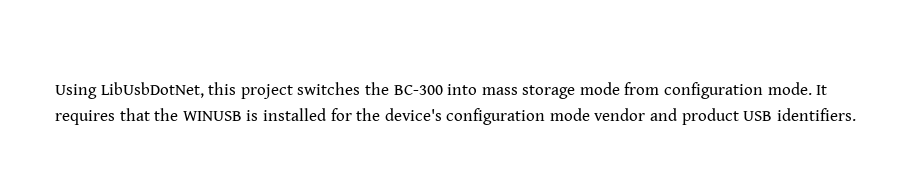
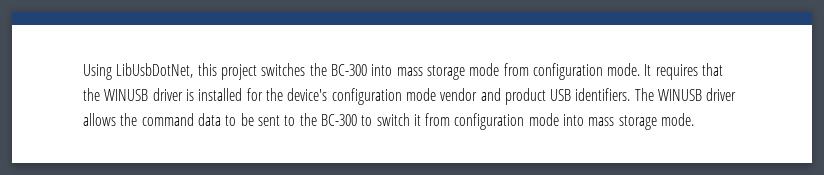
- It requires that the WINUSB is installed for the device's configuration mode vendor and product USB identifiers.
+ It requires that the WINUSB driver is installed for the device's configuration mode vendor and product USB identifiers.
+ The WINUSB driver allows the command data to be sent to the BC-300 to switch it from configuration mode into mass storage mode.

